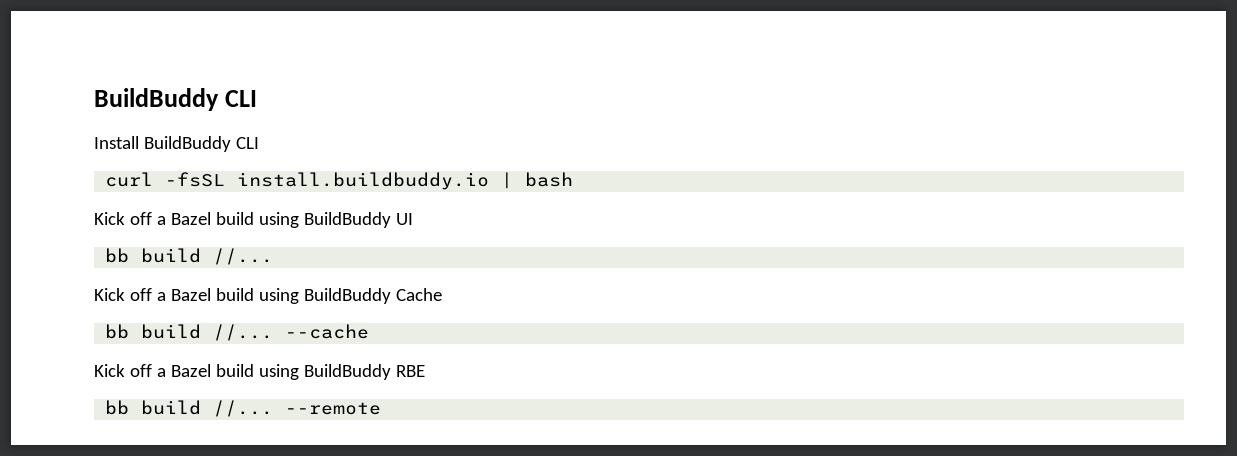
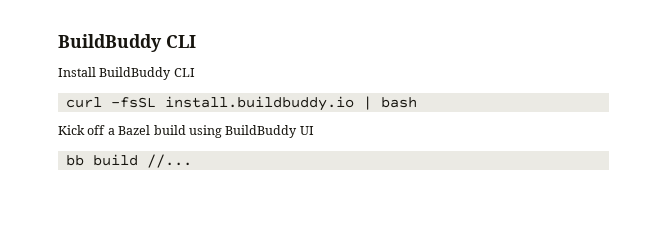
- Kick off a Bazel build using BuildBuddy Cache
- bb build //... --cache
- Kick off a Bazel build using BuildBuddy RBE
- bb build //... --remote

